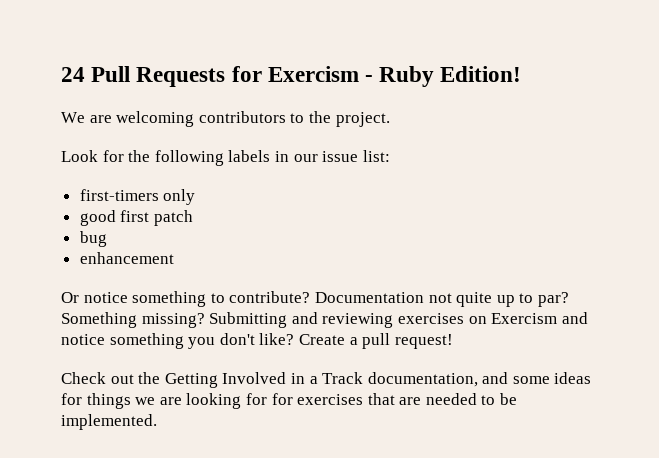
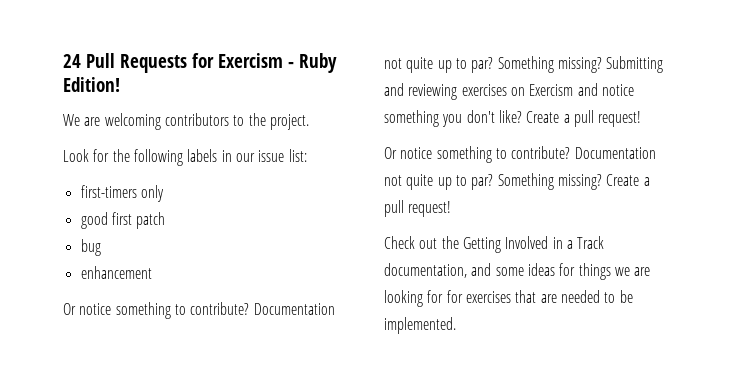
+ Or notice something to contribute? Documentation not quite up to par? Something missing? Create a pull request!

